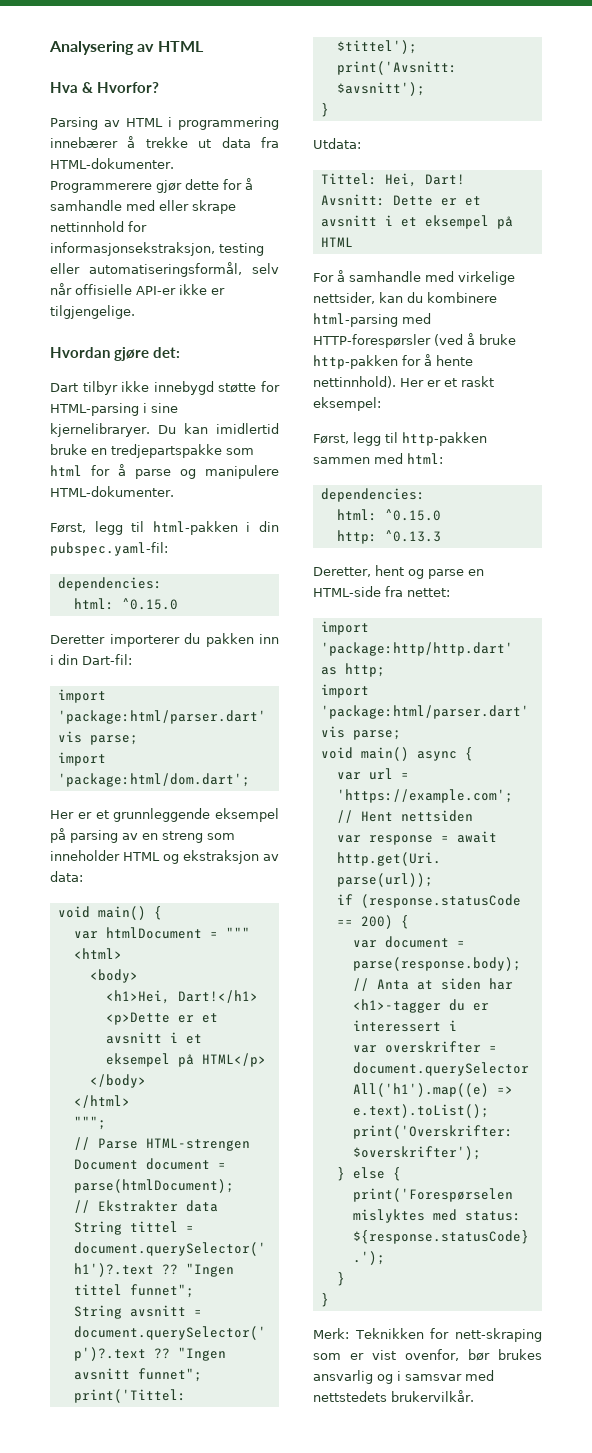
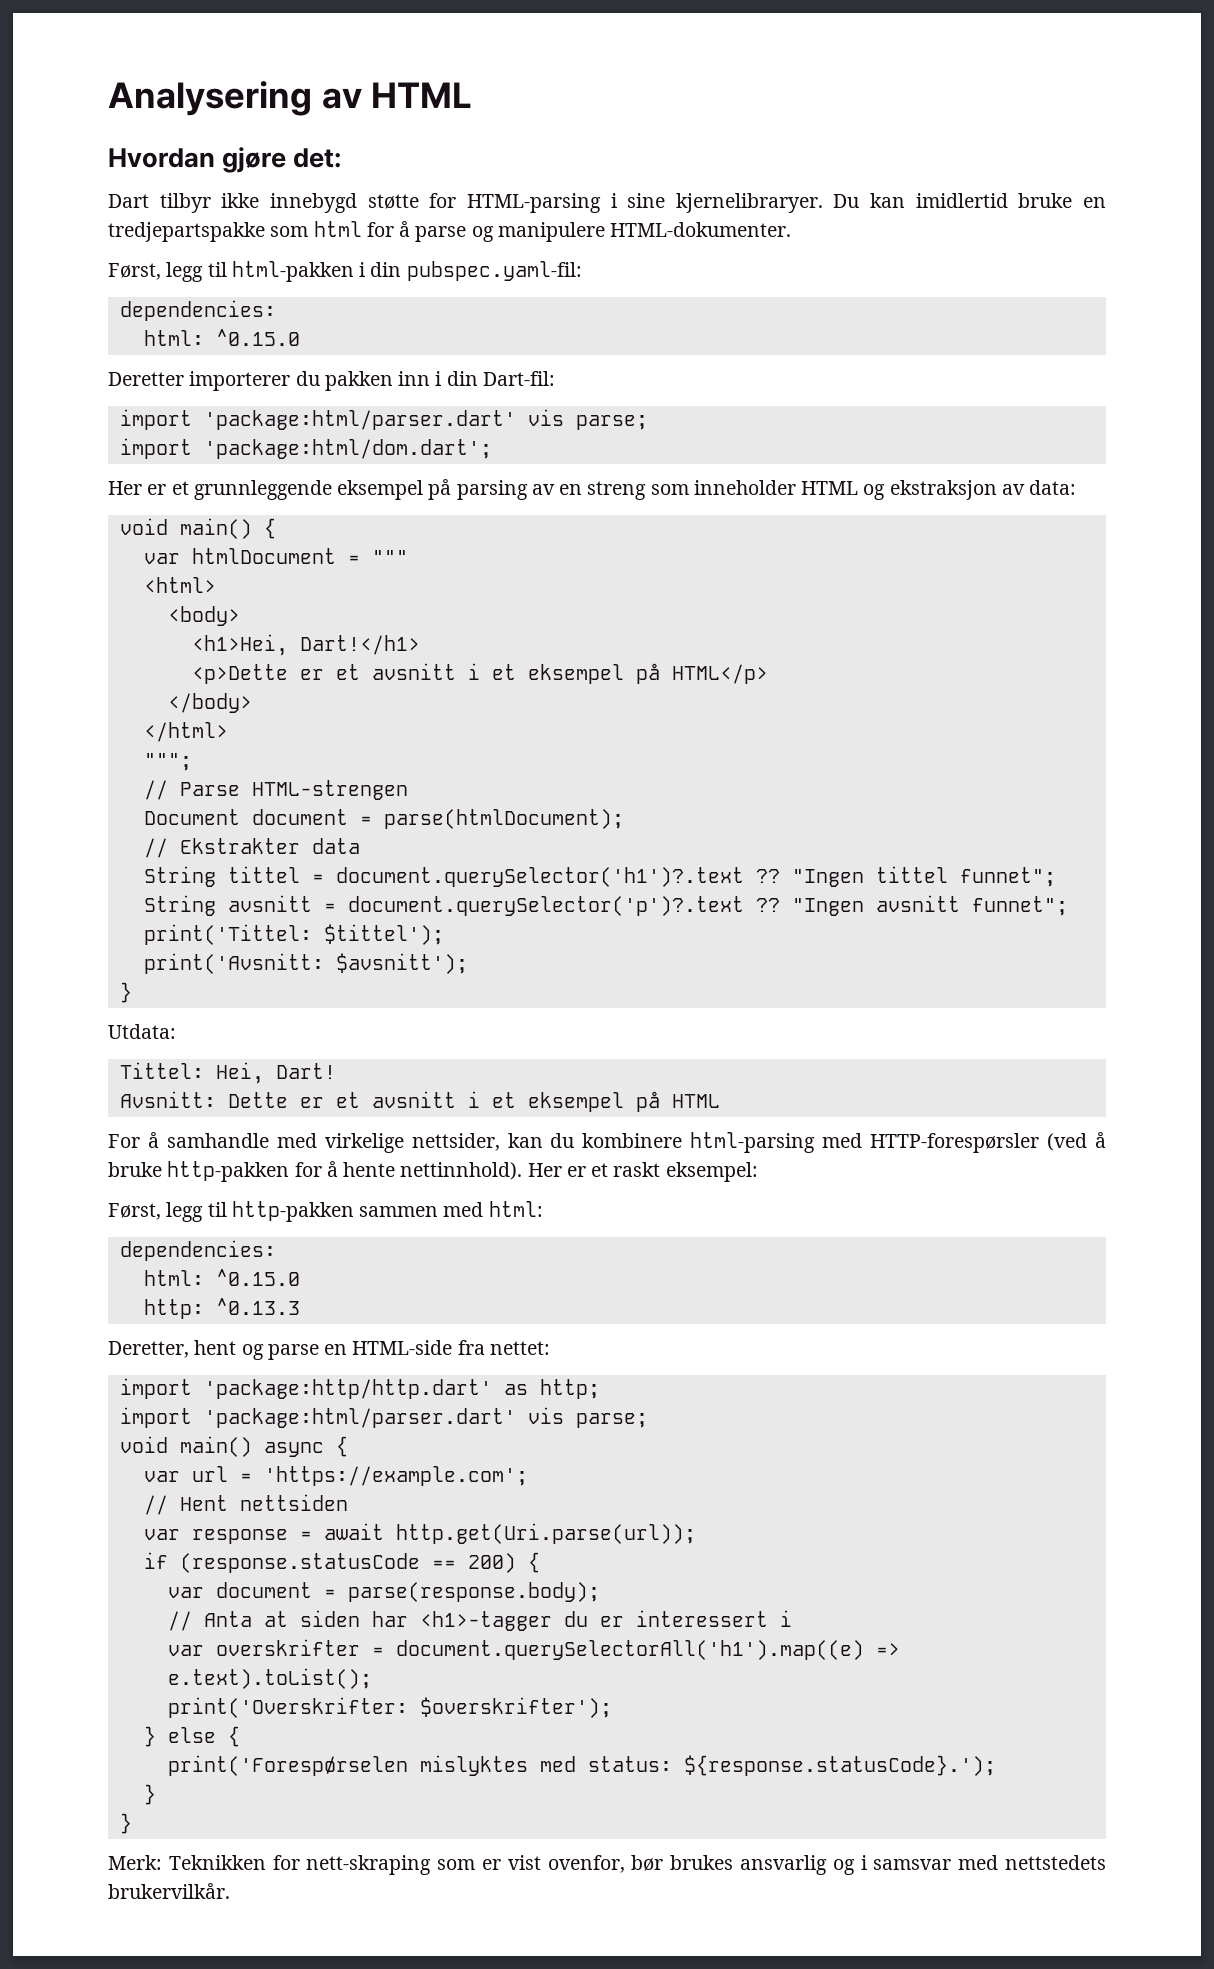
- Hva & Hvorfor?
- Parsing av HTML i programmering innebærer å trekke ut data fra HTML-dokumenter. Programmerere gjør dette for å samhandle med eller skrape nettinnhold for informasjonsekstraksjon, testing eller automatiseringsformål, selv når offisielle API-er ikke er tilgjengelige.

